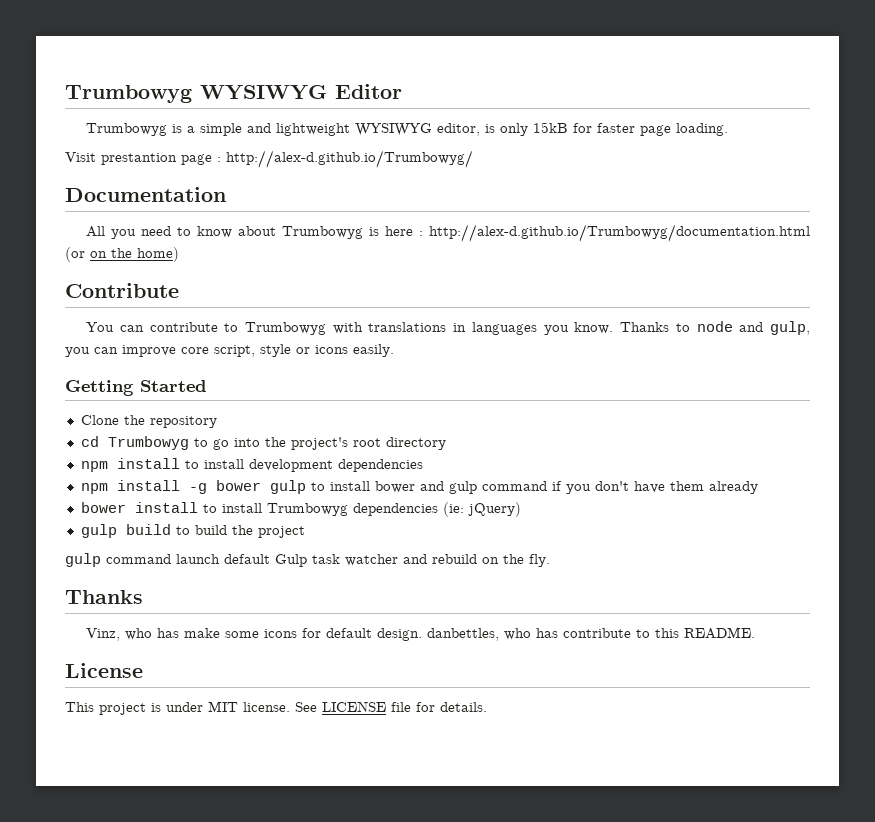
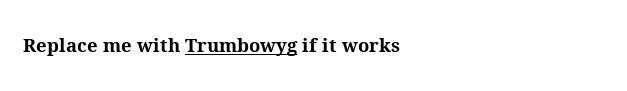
- Trumbowyg WYSIWYG Editor
- Trumbowyg is a simple and lightweight WYSIWYG editor, is only 15kB for faster page loading.
- Visit prestantion page : http://alex-d.github.io/Trumbowyg/
- Documentation
- All you need to know about Trumbowyg is here : http://alex-d.github.io/Trumbowyg/documentation.html (or on the home)
- Contribute
- You can contribute to Trumbowyg with translations in languages you know. Thanks to node and gulp, you can improve core script, style or icons easily.
- Getting Started
- Clone the repository
- cd Trumbowyg to go into the project's root directory
- npm install to install development dependencies
- npm install -g bower gulp to install bower and gulp command if you don't have them already
- bower install to install Trumbowyg dependencies (ie: jQuery)
- gulp build to build the project
- gulp command launch default Gulp task watcher and rebuild on the fly.
- Thanks
- Vinz, who has make some icons for default design. danbettles, who has contribute to this README.
- License
- This project is under MIT license. See LICENSE file for details.
+ Replace me with Trumbowyg if it works

